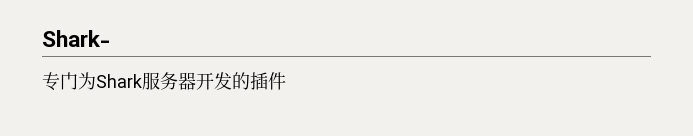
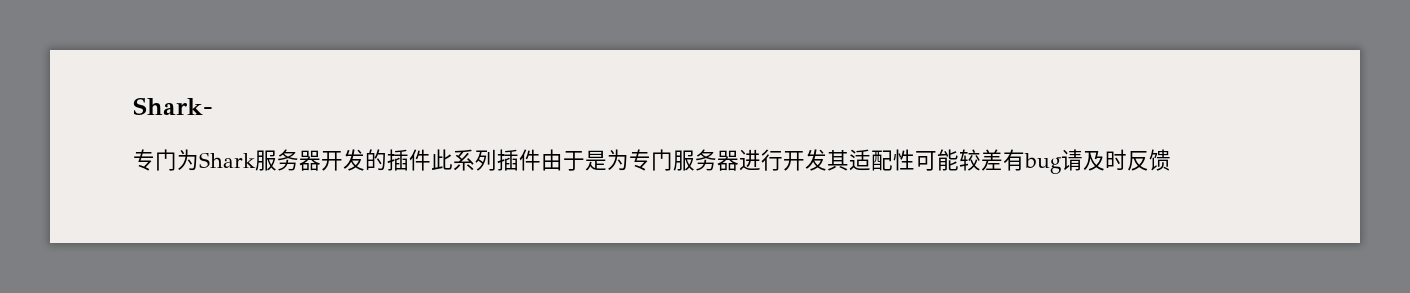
- 专门为Shark服务器开发的插件
+ 专门为Shark服务器开发的插件此系列插件由于是为专门服务器进行开发其适配性可能较差有bug请及时反馈

